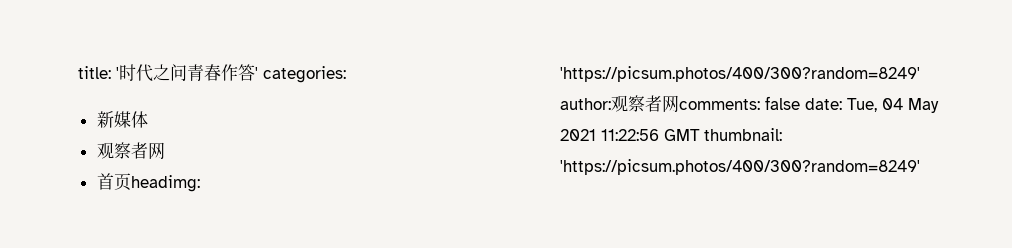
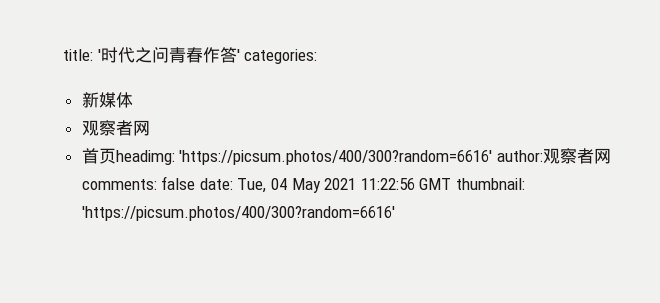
- 首页headimg: 'https://picsum.photos/400/300?random=8249' author:观察者网comments: false date: Tue, 04 May 2021 11:22:56 GMT thumbnail: 'https://picsum.photos/400/300?random=8249'
+ 首页headimg: 'https://picsum.photos/400/300?random=6616' author:观察者网comments: false date: Tue, 04 May 2021 11:22:56 GMT thumbnail: 'https://picsum.photos/400/300?random=6616'

